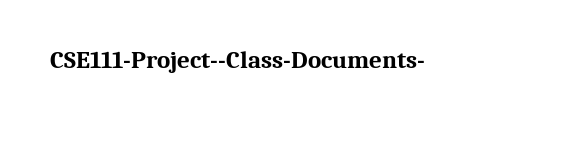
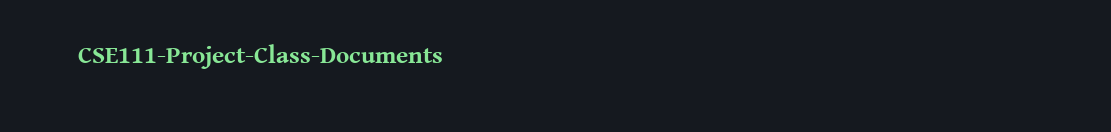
- CSE111-Project--Class-Documents-
+ CSE111-Project-Class-Documents

